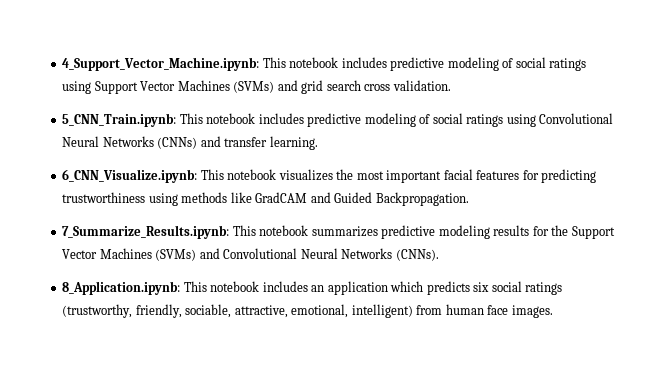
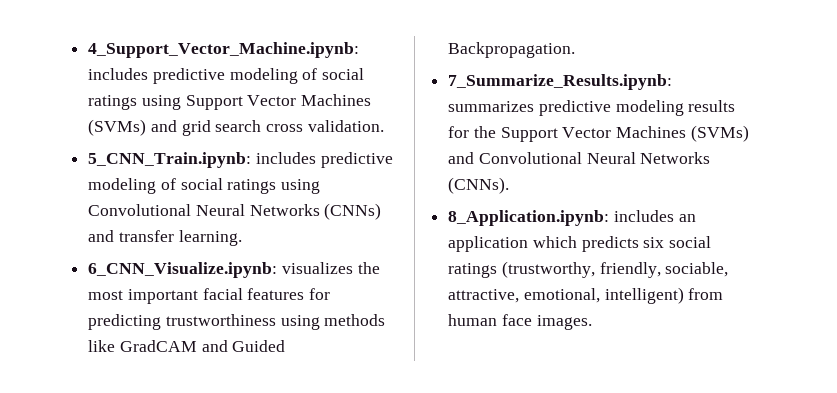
- 4_Support_Vector_Machine.ipynb: This notebook includes predictive modeling of social ratings using Support Vector Machines (SVMs) and grid search cross validation.
+ 4_Support_Vector_Machine.ipynb: includes predictive modeling of social ratings using Support Vector Machines (SVMs) and grid search cross validation.
- 5_CNN_Train.ipynb: This notebook includes predictive modeling of social ratings using Convolutional Neural Networks (CNNs) and transfer learning.
+ 5_CNN_Train.ipynb: includes predictive modeling of social ratings using Convolutional Neural Networks (CNNs) and transfer learning.
- 6_CNN_Visualize.ipynb: This notebook visualizes the most important facial features for predicting trustworthiness using methods like GradCAM and Guided Backpropagation.
+ 6_CNN_Visualize.ipynb: visualizes the most important facial features for predicting trustworthiness using methods like GradCAM and Guided Backpropagation.
- 7_Summarize_Results.ipynb: This notebook summarizes predictive modeling results for the Support Vector Machines (SVMs) and Convolutional Neural Networks (CNNs).
+ 7_Summarize_Results.ipynb: summarizes predictive modeling results for the Support Vector Machines (SVMs) and Convolutional Neural Networks (CNNs).
- 8_Application.ipynb: This notebook includes an application which predicts six social ratings (trustworthy, friendly, sociable, attractive, emotional, intelligent) from human face images.
+ 8_Application.ipynb: includes an application which predicts six social ratings (trustworthy, friendly, sociable, attractive, emotional, intelligent) from human face images.

